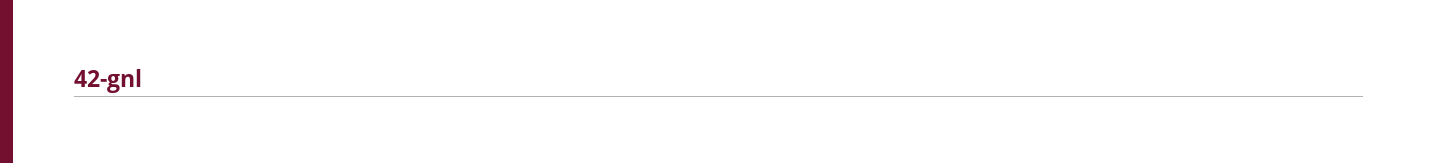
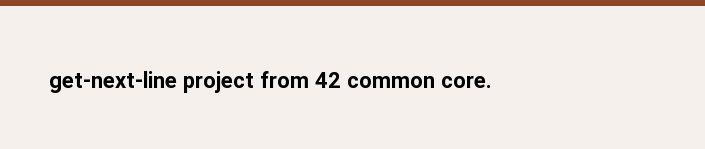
- 42-gnl
+ get-next-line project from 42 common core.

